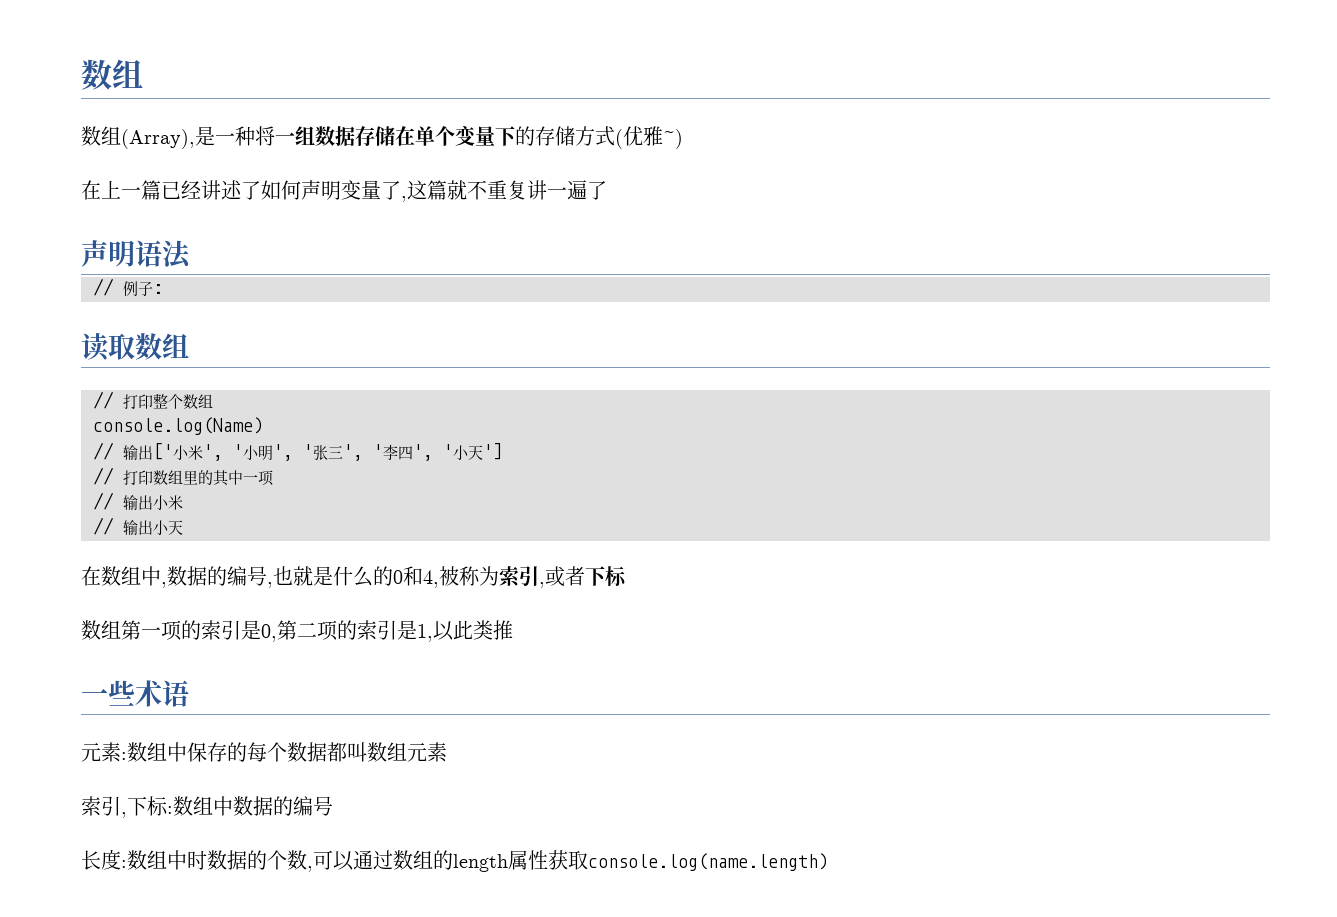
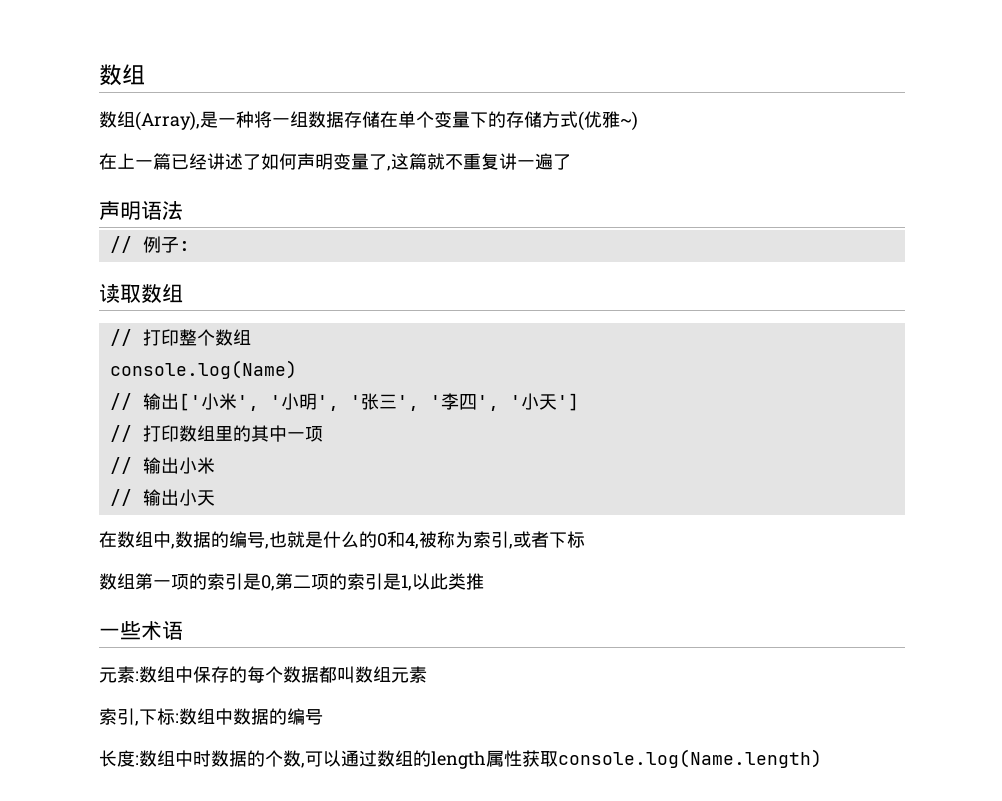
- 长度:数组中时数据的个数,可以通过数组的length属性获取console.log(name.length)
+ 长度:数组中时数据的个数,可以通过数组的length属性获取console.log(Name.length)

